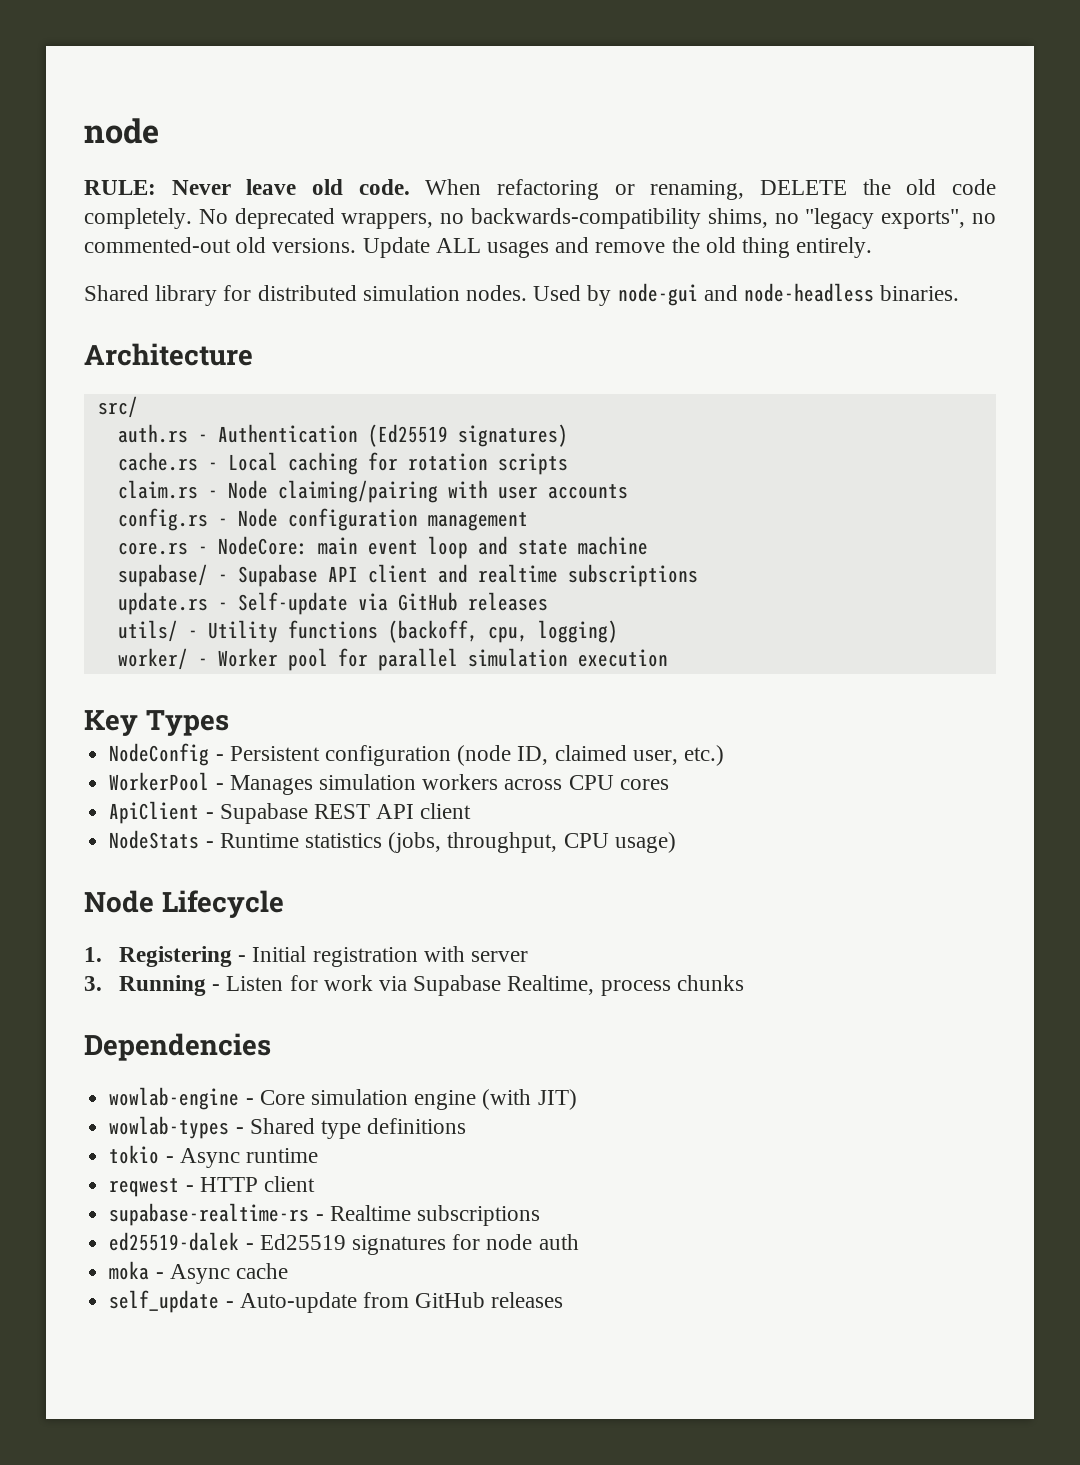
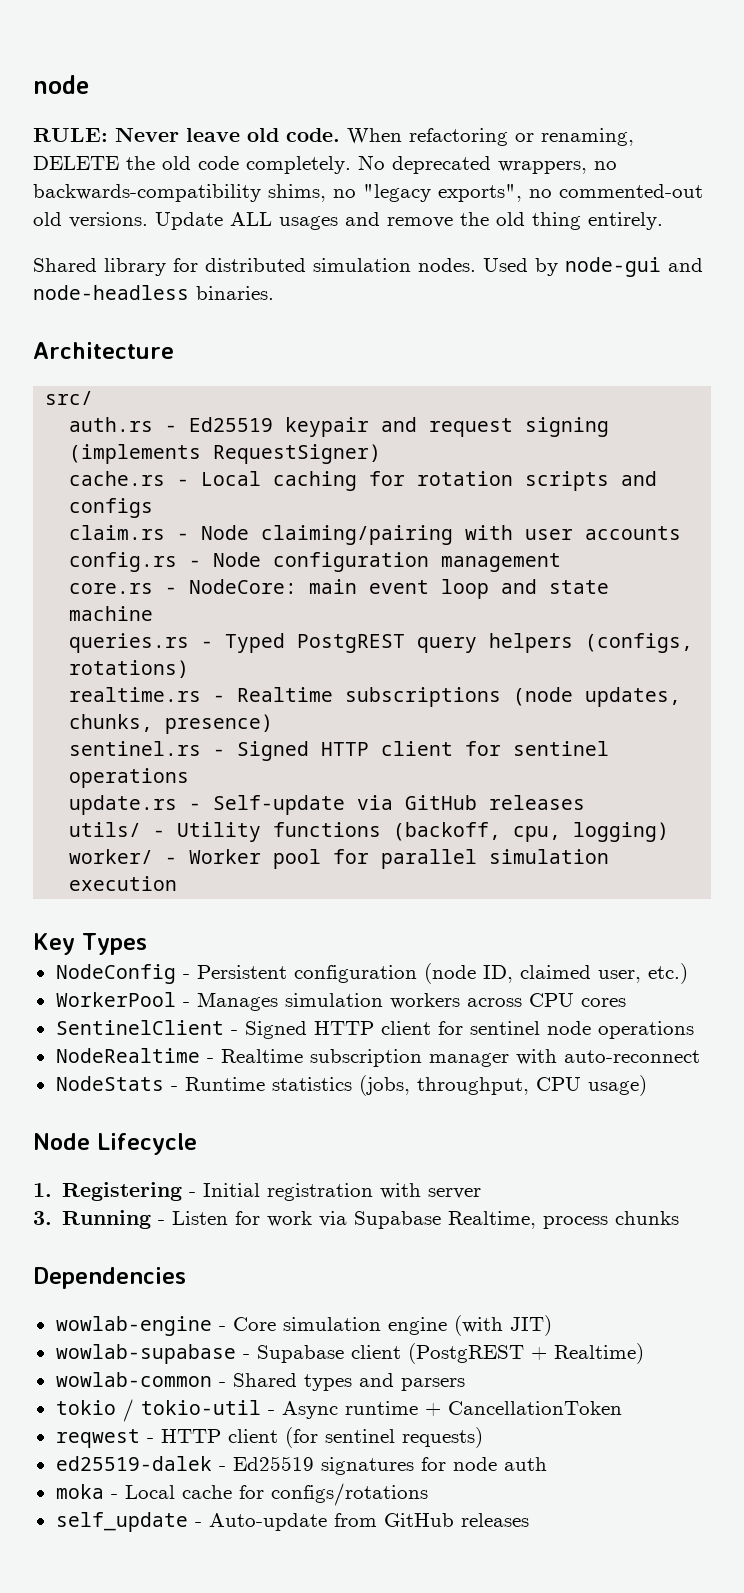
- auth.rs - Authentication (Ed25519 signatures)
+ auth.rs - Ed25519 keypair and request signing (implements RequestSigner)
- cache.rs - Local caching for rotation scripts
+ cache.rs - Local caching for rotation scripts and configs
- supabase/ - Supabase API client and realtime subscriptions
+ queries.rs - Typed PostgREST query helpers (configs, rotations)
+ realtime.rs - Realtime subscriptions (node updates, chunks, presence)
+ sentinel.rs - Signed HTTP client for sentinel operations
- ApiClient - Supabase REST API client
+ SentinelClient - Signed HTTP client for sentinel node operations
+ NodeRealtime - Realtime subscription manager with auto-reconnect
- wowlab-types - Shared type definitions
+ wowlab-supabase - Supabase client (PostgREST + Realtime)
+ wowlab-common - Shared types and parsers
- tokio - Async runtime
+ tokio / tokio-util - Async runtime + CancellationToken
- reqwest - HTTP client
- supabase-realtime-rs - Realtime subscriptions
+ reqwest - HTTP client (for sentinel requests)
- moka - Async cache
+ moka - Local cache for configs/rotations

